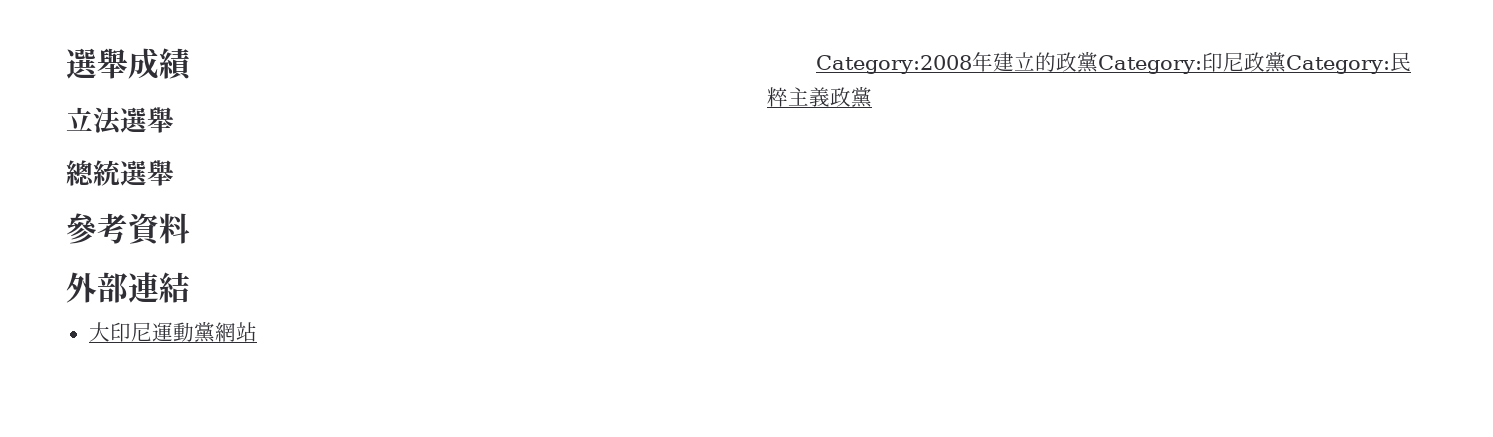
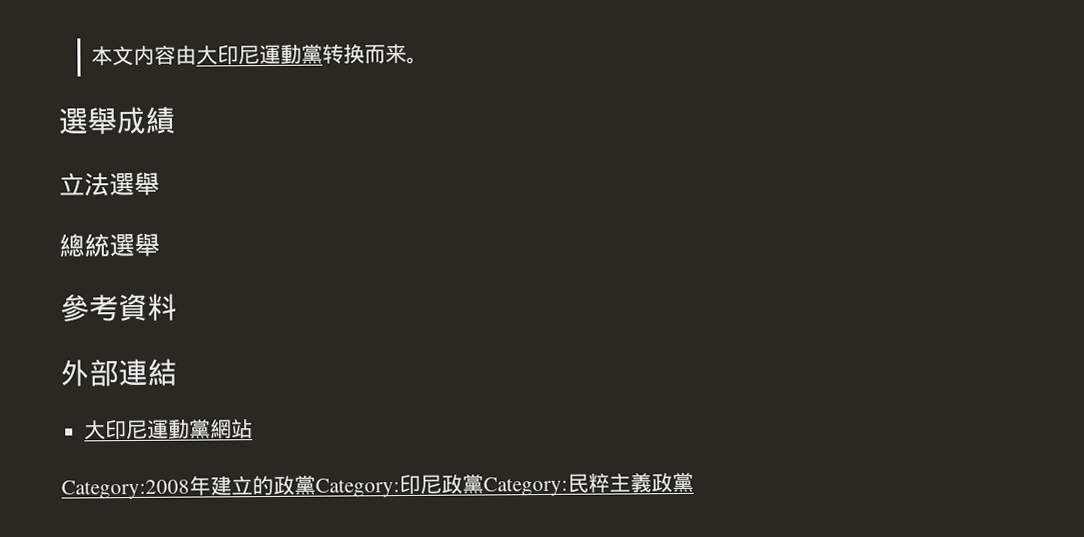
+ 本文内容由大印尼運動黨转换而来。

